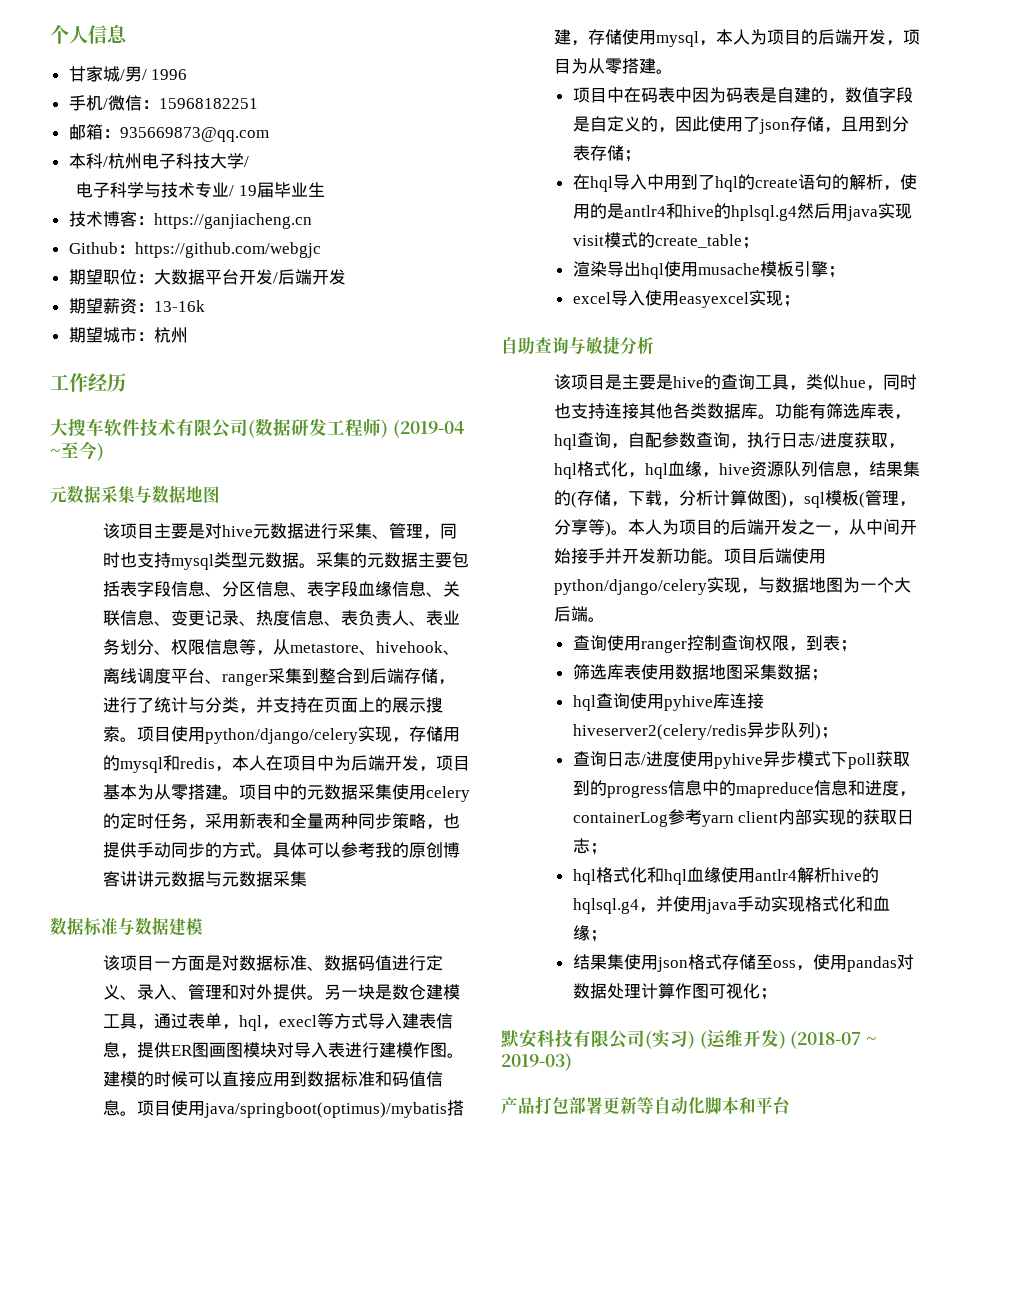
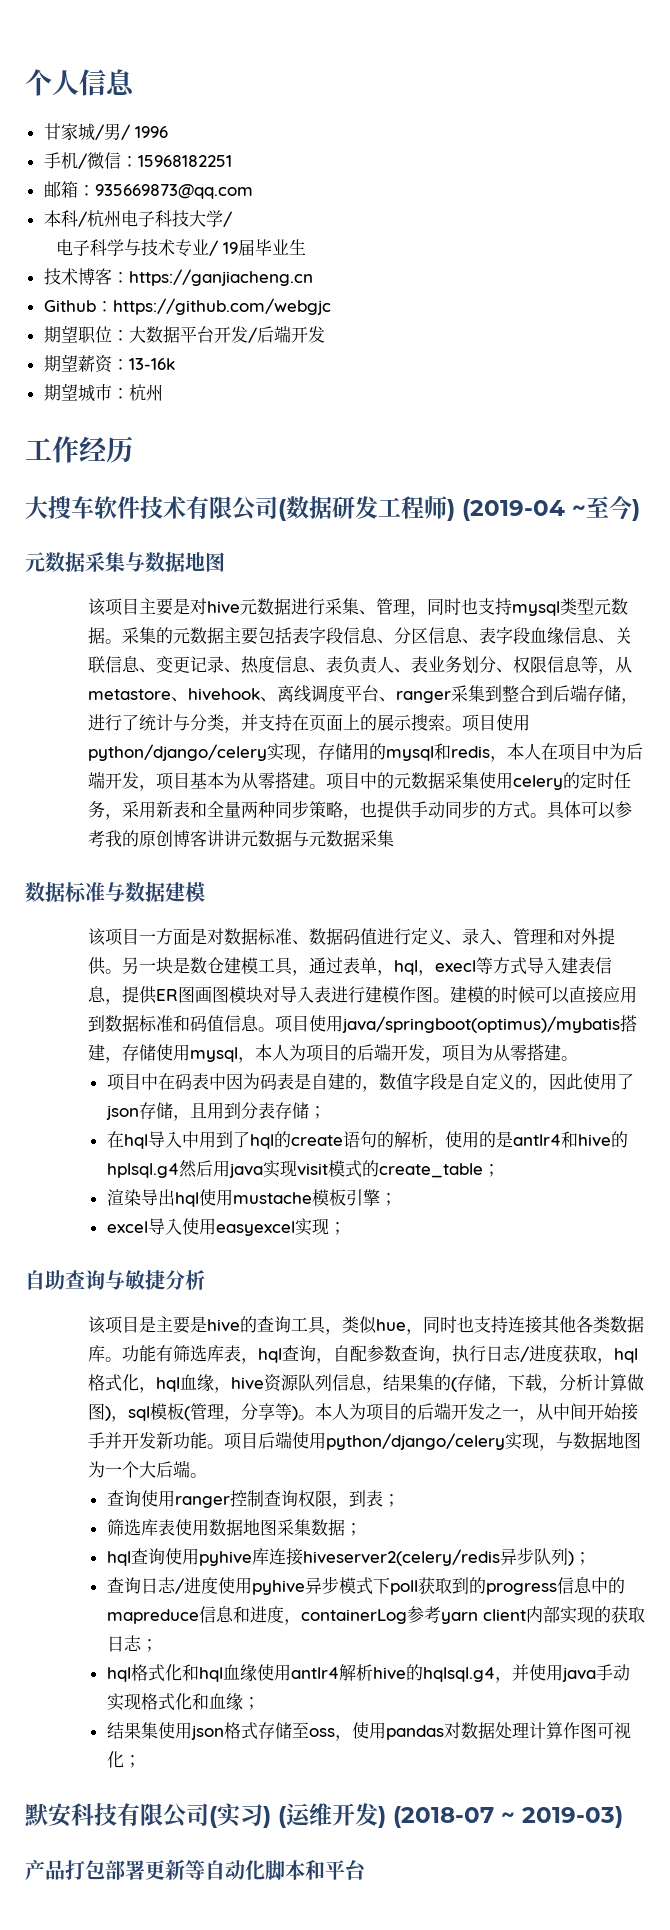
- 渲染导出hql使用musache模板引擎；
+ 渲染导出hql使用mustache模板引擎；

